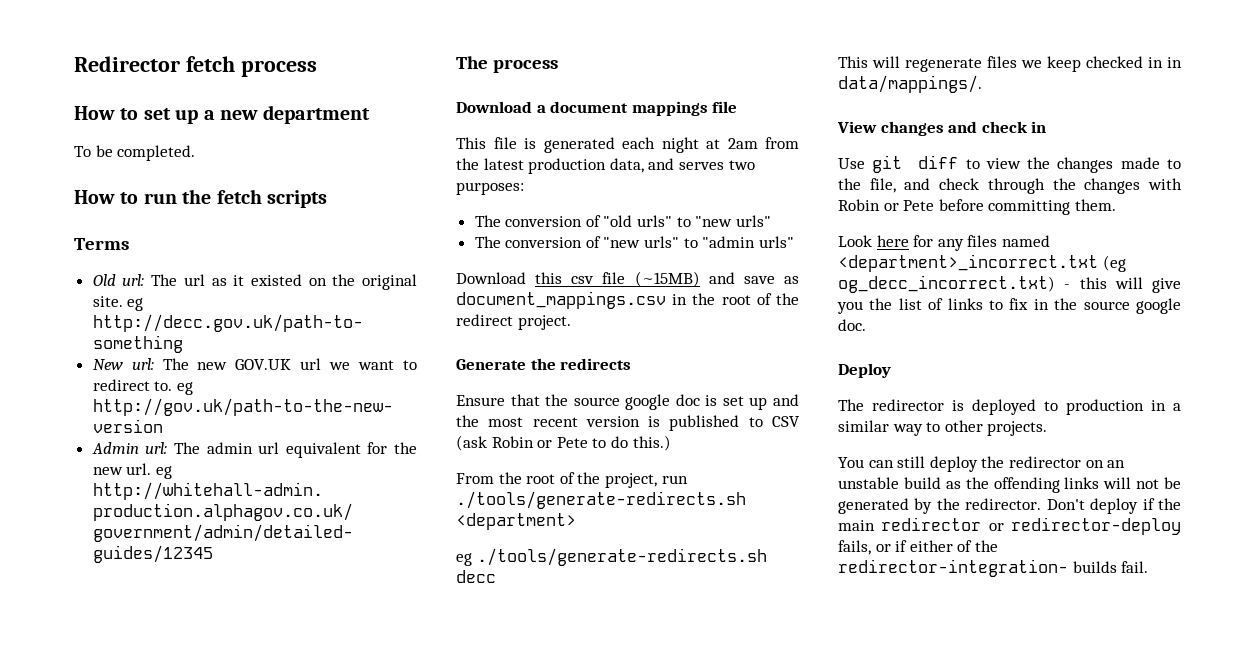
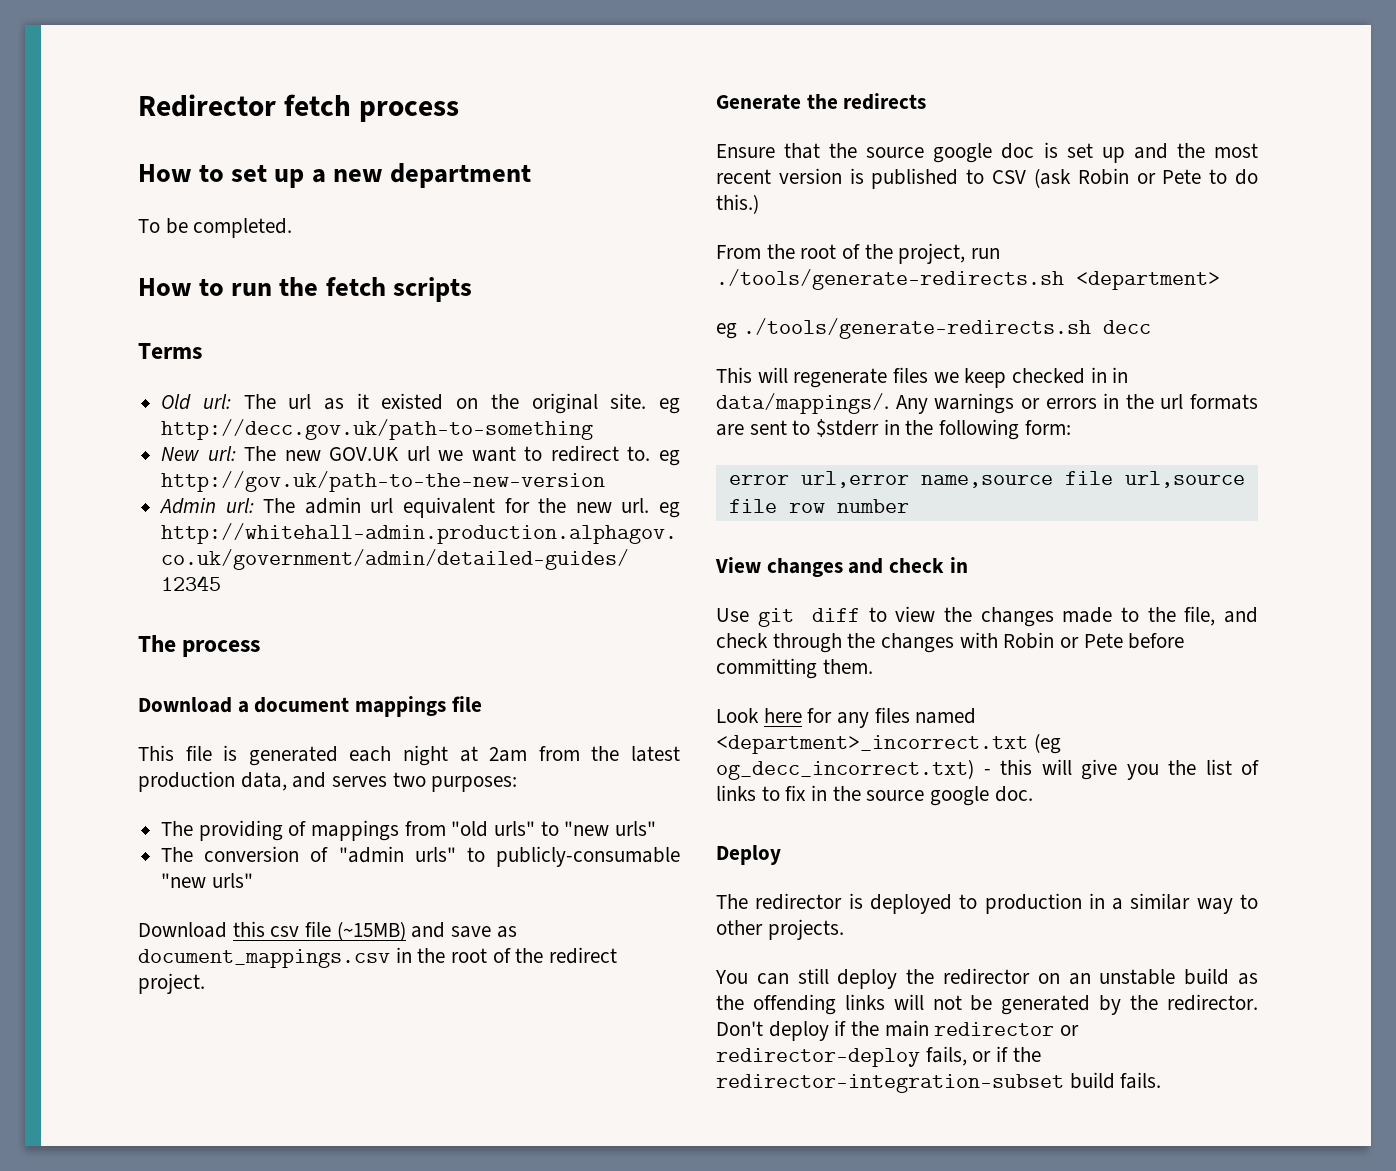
- The conversion of "old urls" to "new urls"
+ The providing of mappings from "old urls" to "new urls"
- The conversion of "new urls" to "admin urls"
+ The conversion of "admin urls" to publicly-consumable "new urls"
+ Any warnings or errors in the url formats are sent to $stderr in the following form:
+ error url,error name,source file url,source file row number
- Don't deploy if the main redirector or redirector-deploy fails, or if either of the redirector-integration- builds fail.
+ Don't deploy if the main redirector or redirector-deploy fails, or if the redirector-integration-subset build fails.

